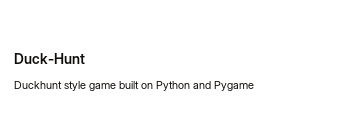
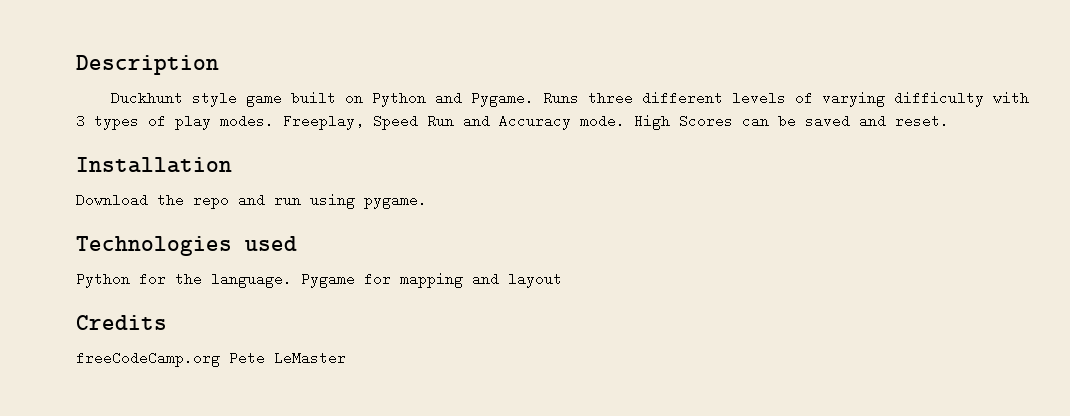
- Duck-Hunt
+ Description
- Duckhunt style game built on Python and Pygame
+ Duckhunt style game built on Python and Pygame. Runs three different levels of varying difficulty with 3 types of play modes. Freeplay, Speed Run and Accuracy mode. High Scores can be saved and reset.
+ Installation
+ Download the repo and run using pygame.
+ Technologies used
+ Python for the language. Pygame for mapping and layout
+ Credits
+ freeCodeCamp.org Pete LeMaster

